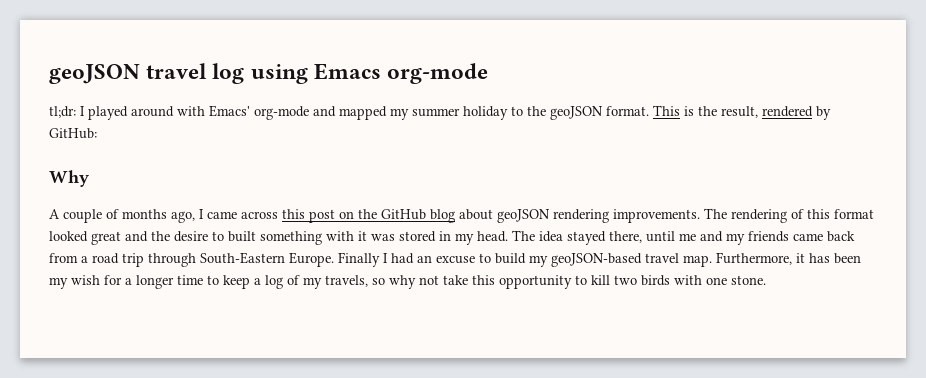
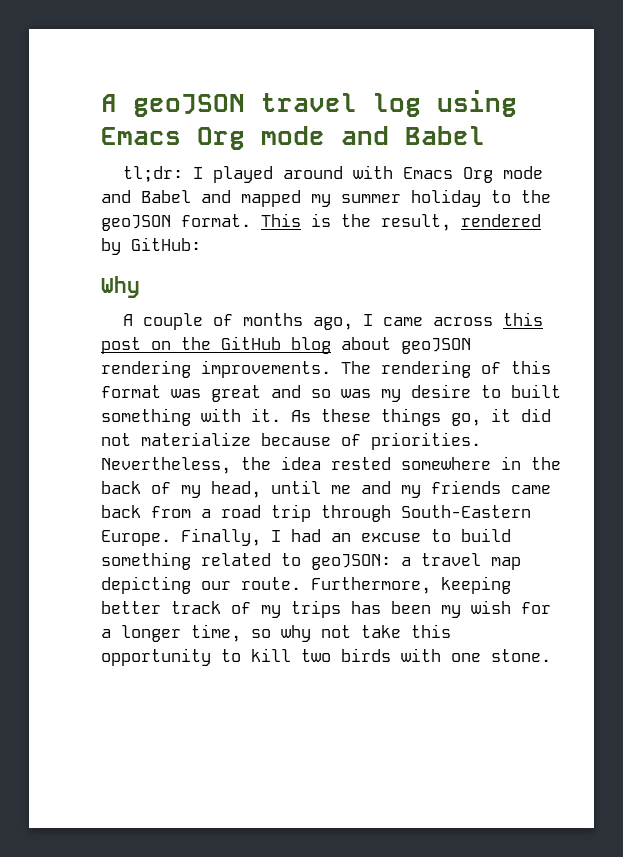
- geoJSON travel log using Emacs org-mode
+ A geoJSON travel log using Emacs Org mode and Babel
- tl;dr: I played around with Emacs' org-mode and mapped my summer holiday to the geoJSON format.
+ tl;dr: I played around with Emacs Org mode and Babel and mapped my summer holiday to the geoJSON format.
- The rendering of this format looked great and the desire to built something with it was stored in my head. The idea stayed there, until me and my friends came back from a road trip through South-Eastern Europe.
+ The rendering of this format was great and so was my desire to built something with it. As these things go, it did not materialize because of priorities. Nevertheless, the idea rested somewhere in the back of my head, until me and my friends came back from a road trip through South-Eastern Europe.
- Finally I had an excuse to build my geoJSON-based travel map. Furthermore, it has been my wish for a longer time to keep a log of my travels, so why not take this opportunity to kill two birds with one stone.
+ Finally, I had an excuse to build something related to geoJSON: a travel map depicting our route. Furthermore, keeping better track of my trips has been my wish for a longer time, so why not take this opportunity to kill two birds with one stone.

